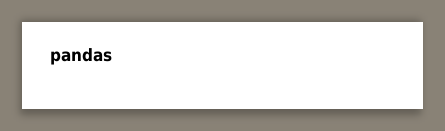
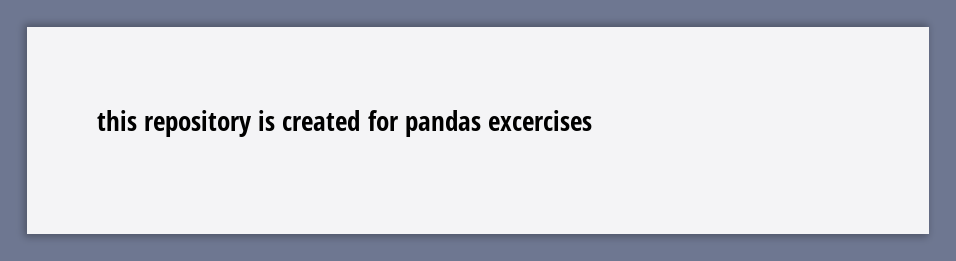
- pandas
+ this repository is created for pandas excercises

